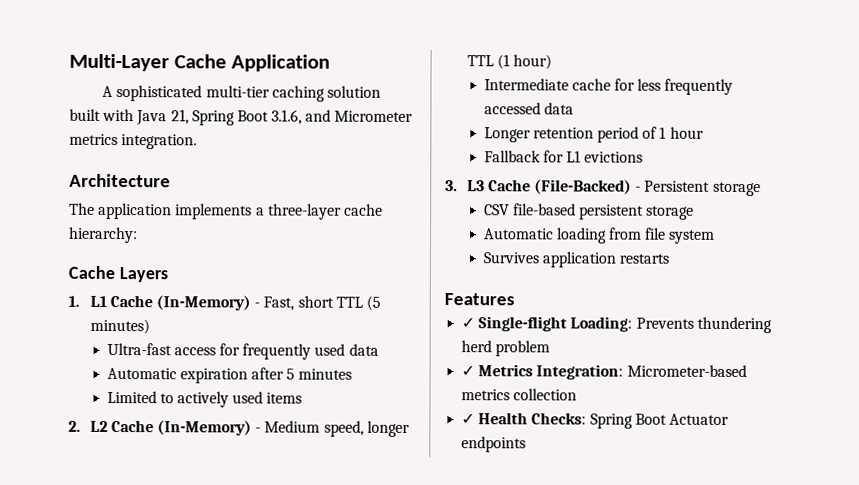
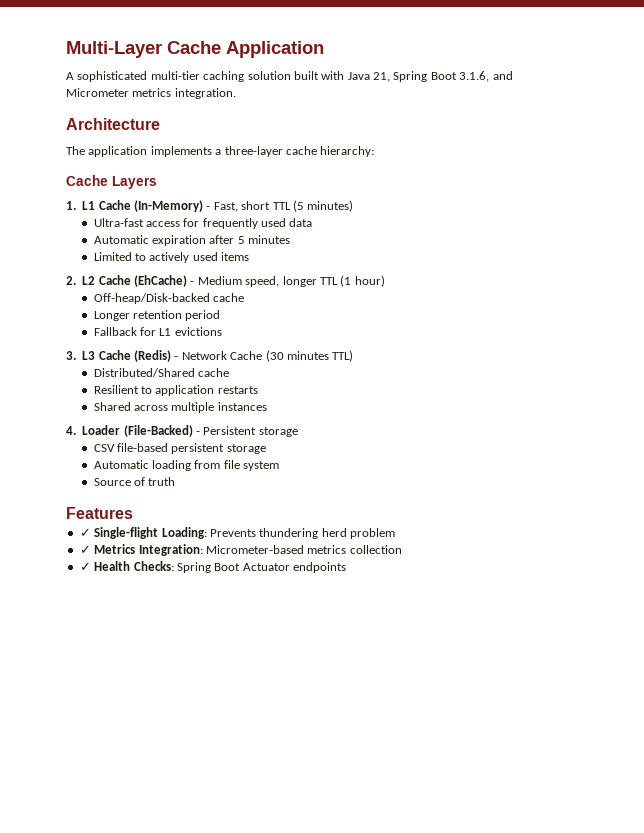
- 2. L2 Cache (In-Memory) - Medium speed, longer TTL (1 hour)
+ 2. L2 Cache (EhCache) - Medium speed, longer TTL (1 hour)
- Intermediate cache for less frequently accessed data
+ Off-heap/Disk-backed cache
- Longer retention period of 1 hour
+ Longer retention period
- 3. L3 Cache (File-Backed) - Persistent storage
+ 3. L3 Cache (Redis) - Network Cache (30 minutes TTL)
+ Distributed/Shared cache
+ Resilient to application restarts
+ Shared across multiple instances
+ 4. Loader (File-Backed) - Persistent storage
- Survives application restarts
+ Source of truth

